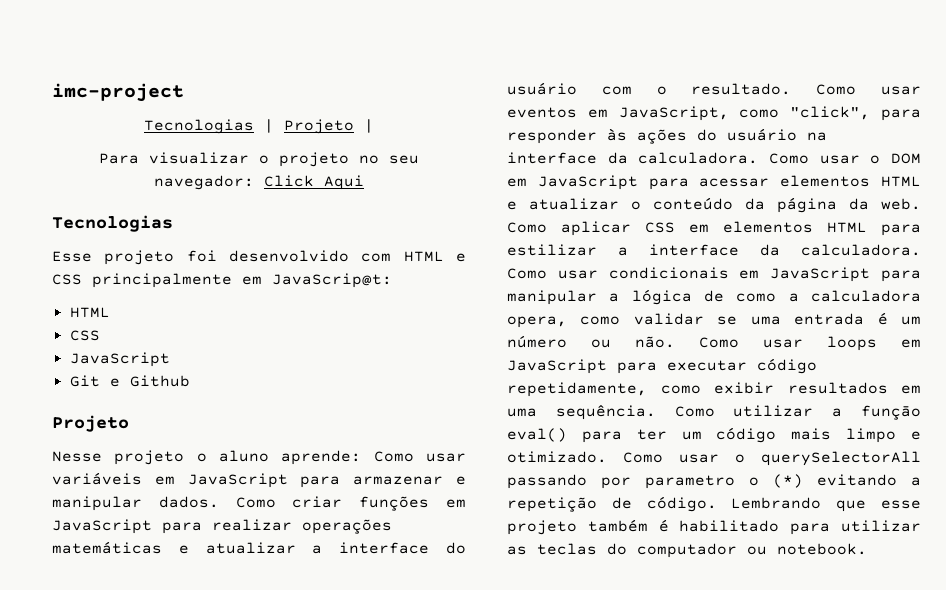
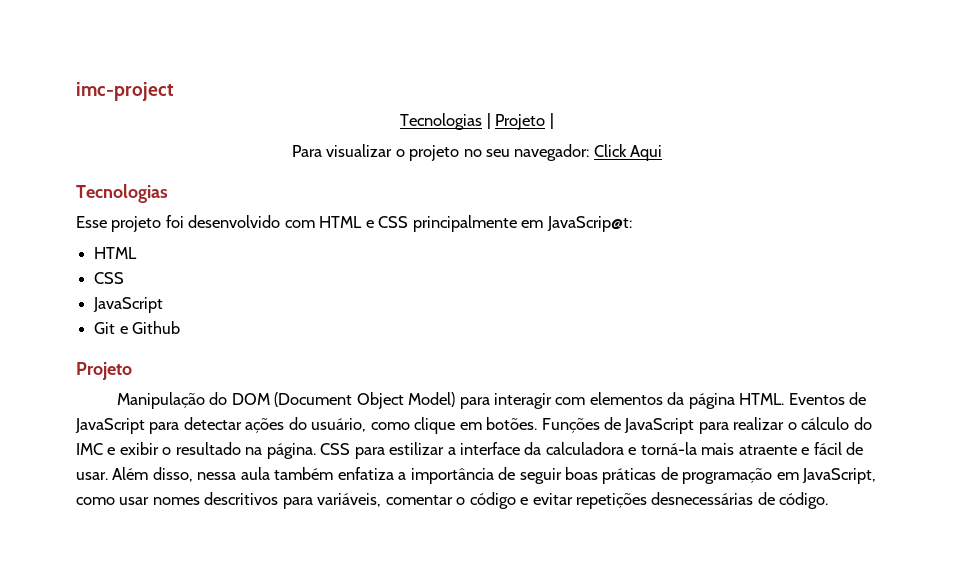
- Nesse projeto o aluno aprende: Como usar variáveis em JavaScript para armazenar e manipular dados. Como criar funções em JavaScript para realizar operações matemáticas e atualizar a interface do usuário com o resultado. Como usar eventos em JavaScript, como "click", para responder às ações do usuário na interface da calculadora. Como usar o DOM em JavaScript para acessar elementos HTML e atualizar o conteúdo da página da web. Como aplicar CSS em elementos HTML para estilizar a interface da calculadora. Como usar condicionais em JavaScript para manipular a lógica de como a calculadora opera, como validar se uma entrada é um número ou não. Como usar loops em JavaScript para executar código repetidamente, como exibir resultados em uma sequência. Como utilizar a funçāo eval() para ter um código mais limpo e otimizado. Como usar o querySelectorAll passando por parametro o (*) evitando a repetição de código. Lembrando que esse projeto também é habilitado para utilizar as teclas do computador ou notebook.
+ Manipulação do DOM (Document Object Model) para interagir com elementos da página HTML. Eventos de JavaScript para detectar ações do usuário, como clique em botões. Funções de JavaScript para realizar o cálculo do IMC e exibir o resultado na página. CSS para estilizar a interface da calculadora e torná-la mais atraente e fácil de usar. Além disso, nessa aula também enfatiza a importância de seguir boas práticas de programação em JavaScript, como usar nomes descritivos para variáveis, comentar o código e evitar repetições desnecessárias de código.

